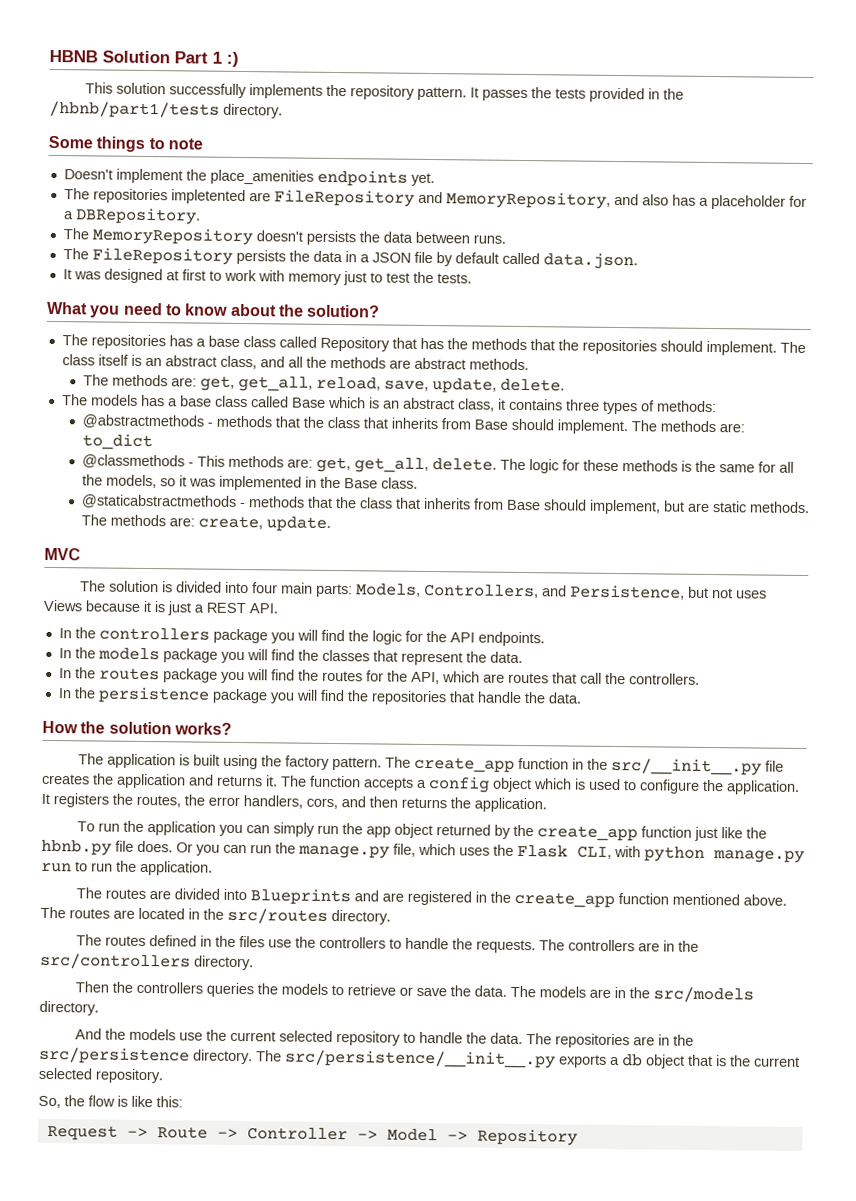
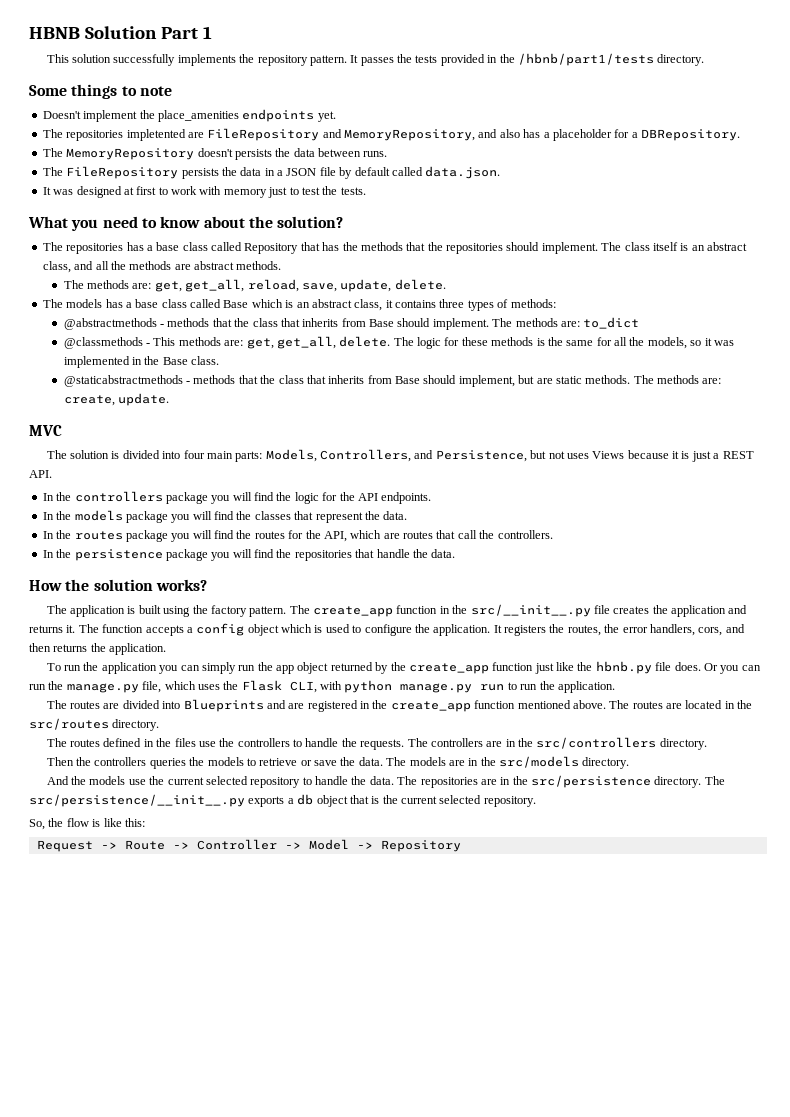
- HBNB Solution Part 1 :)
+ HBNB Solution Part 1

